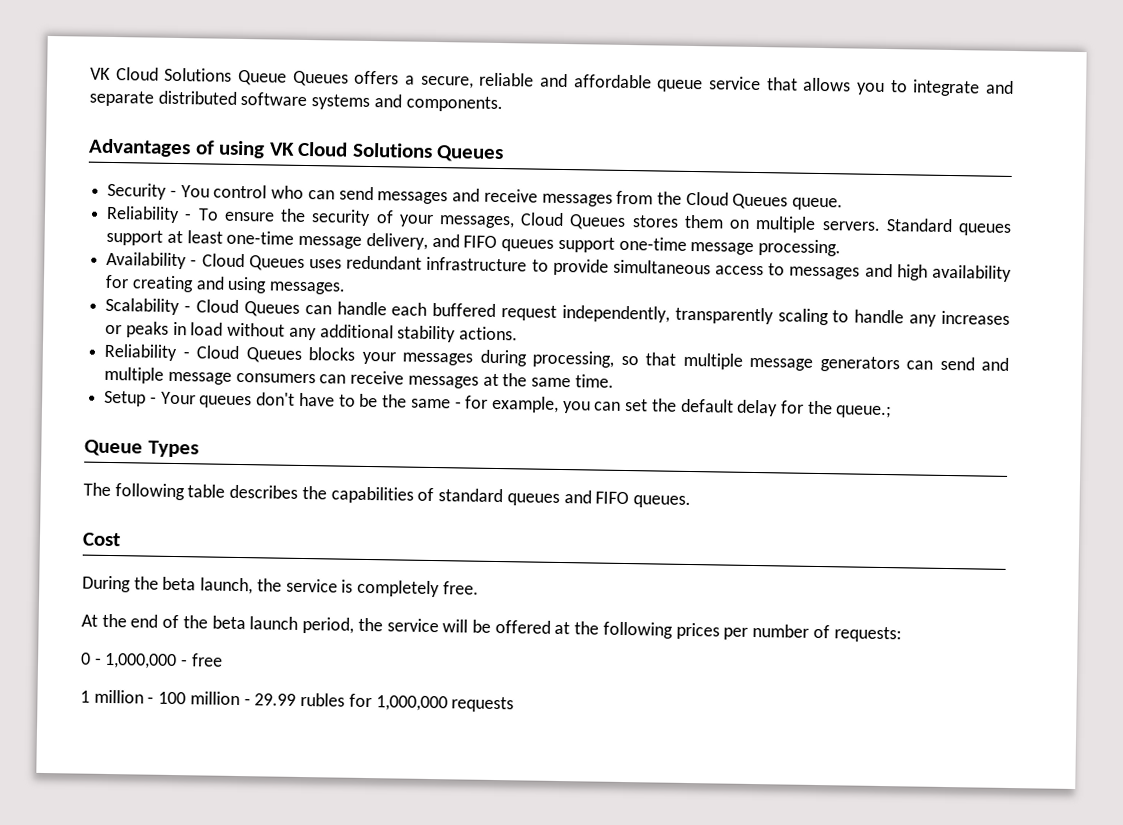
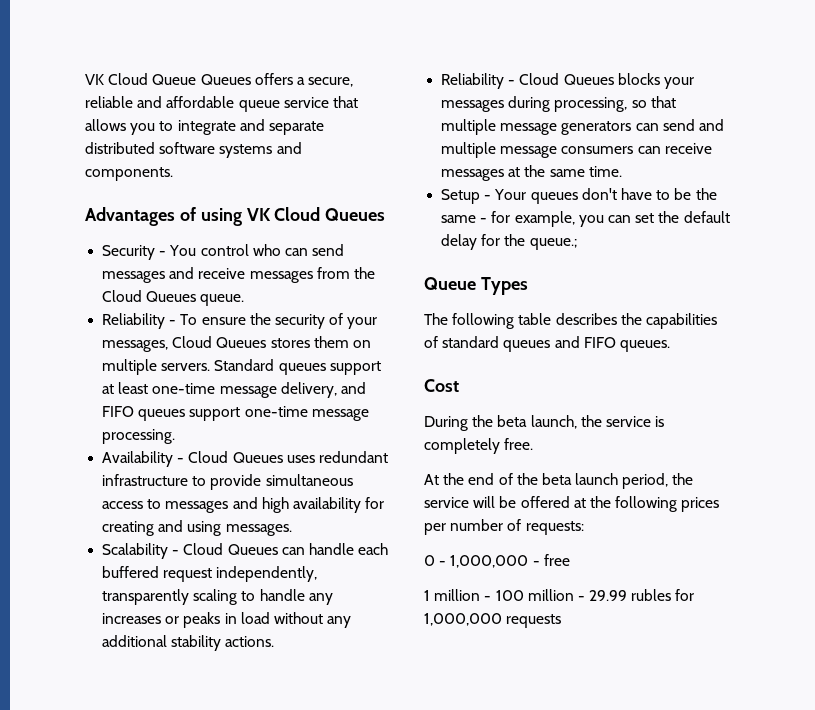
- VK Cloud Solutions Queue Queues offers a secure, reliable and affordable queue service that allows you to integrate and separate distributed software systems and components.
+ VK Cloud Queue Queues offers a secure, reliable and affordable queue service that allows you to integrate and separate distributed software systems and components.
- Advantages of using VK Cloud Solutions Queues
+ Advantages of using VK Cloud Queues

